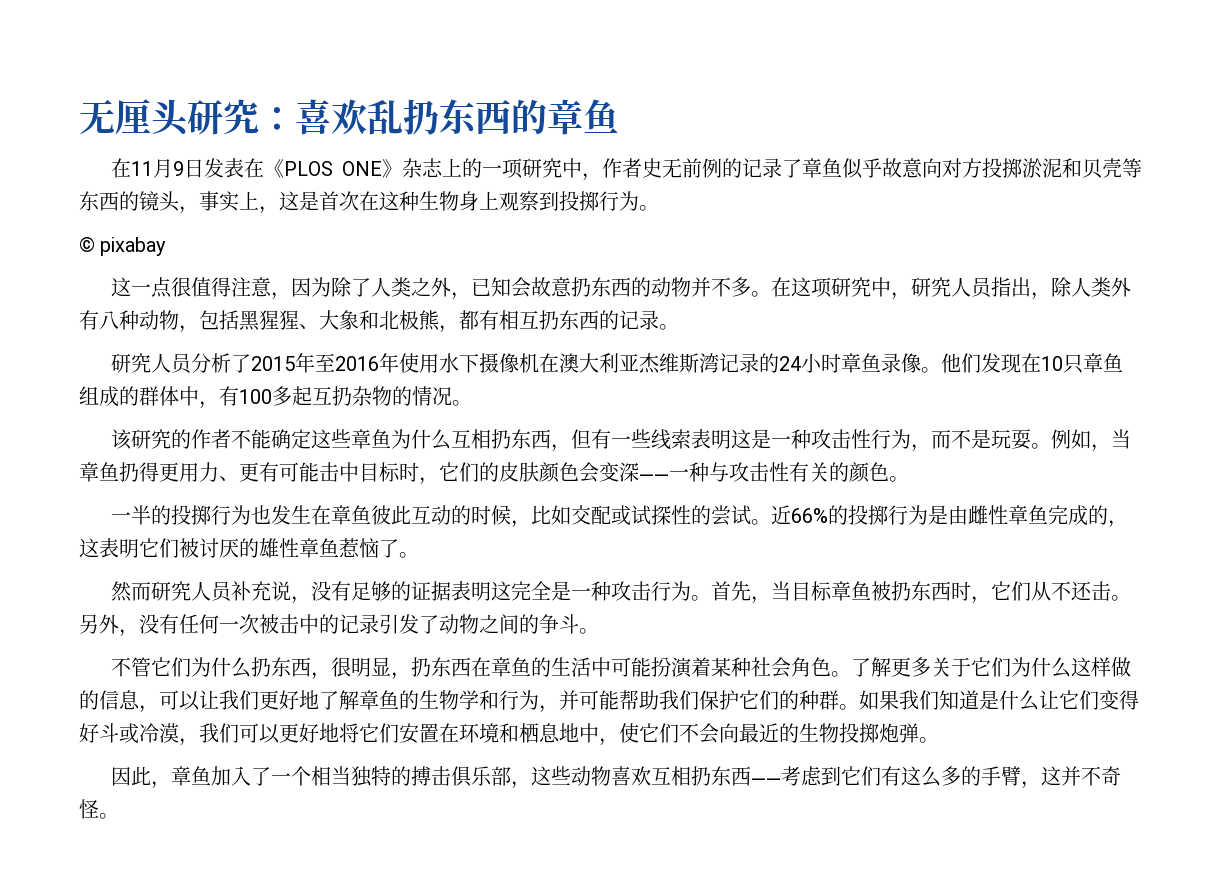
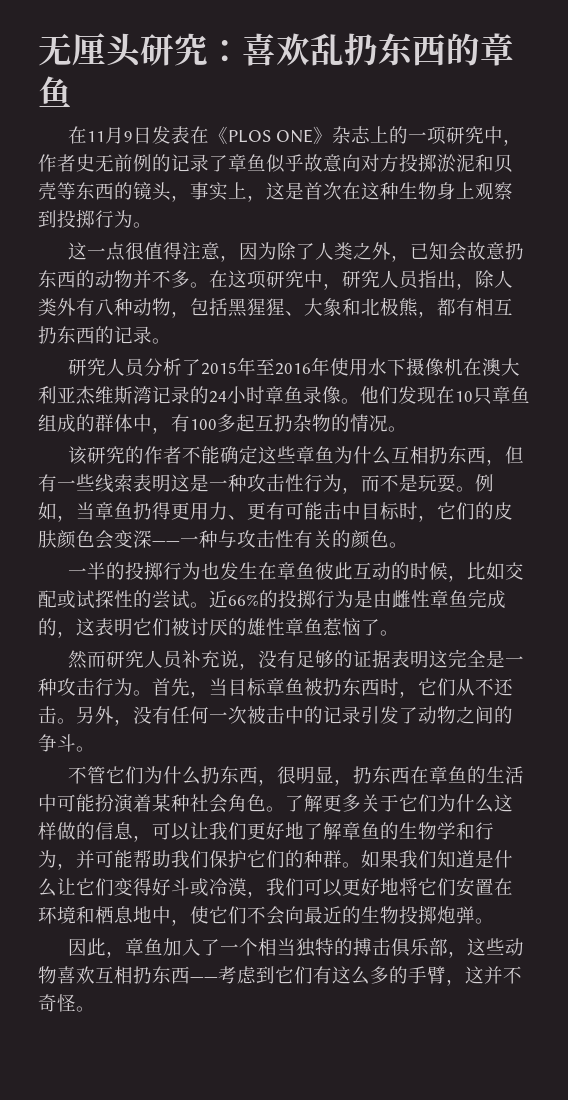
- © pixabay

